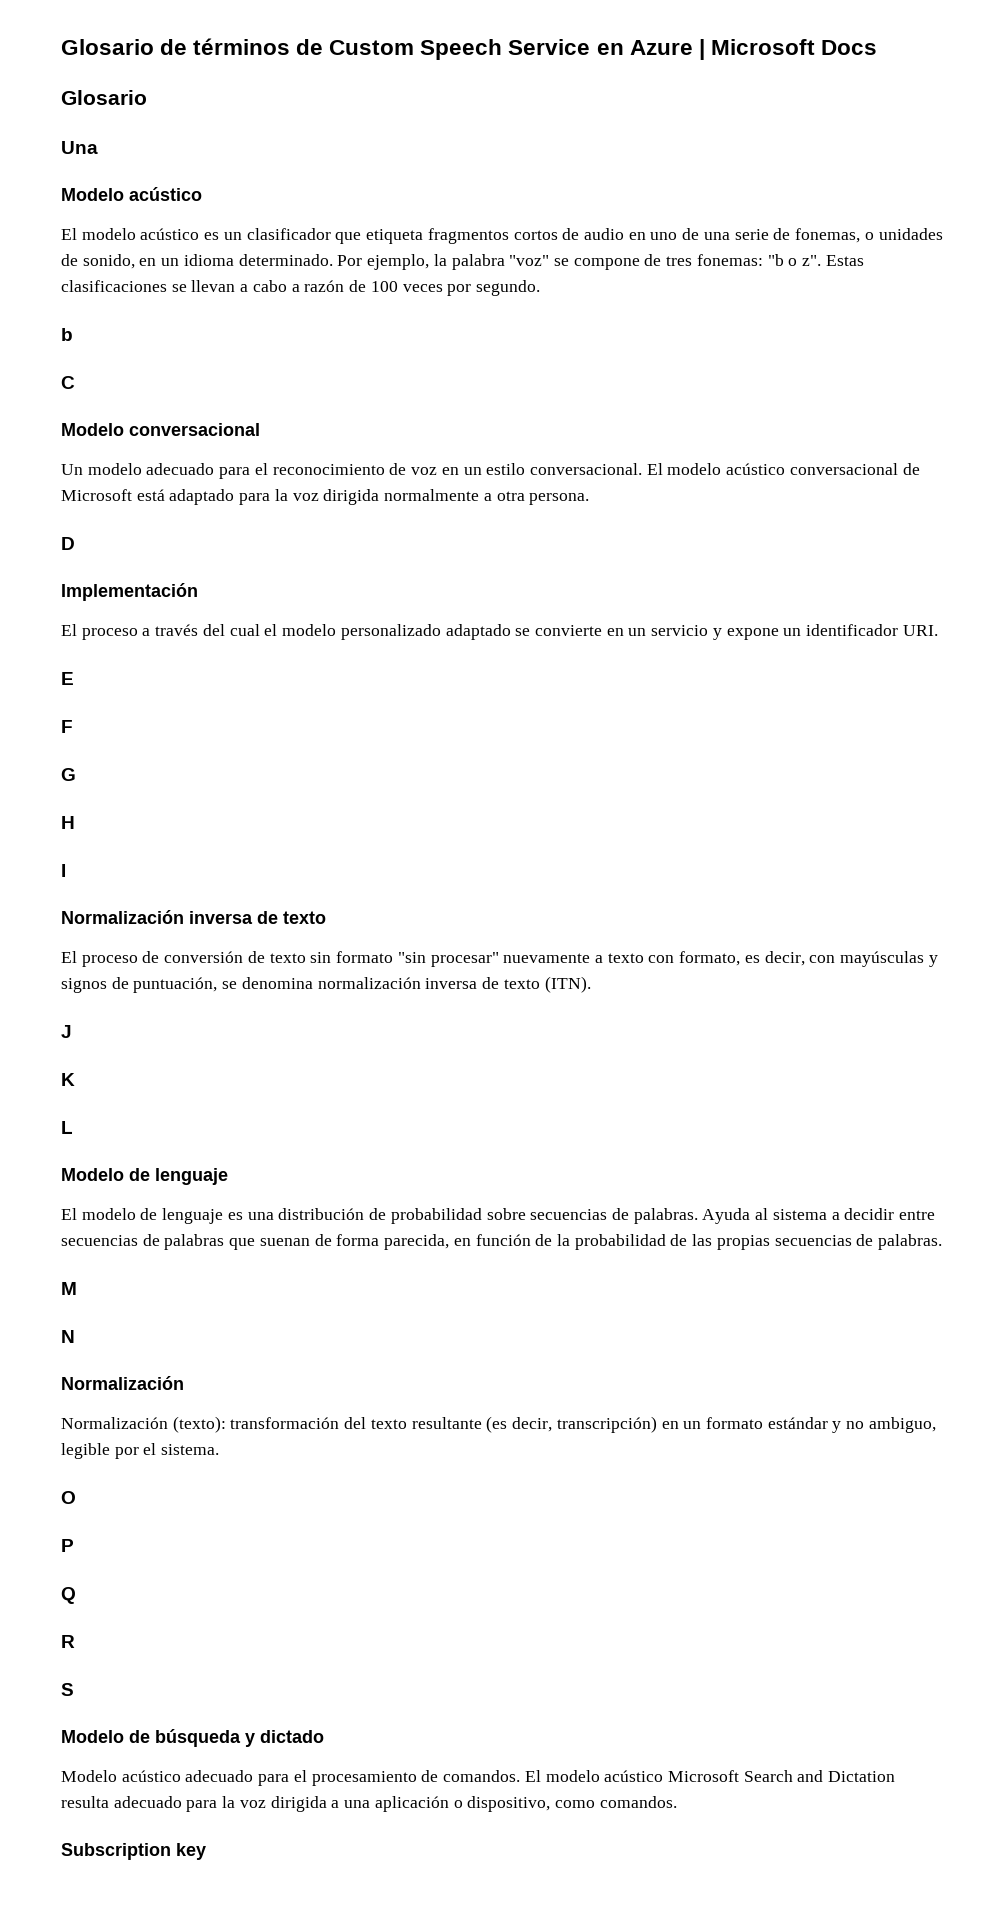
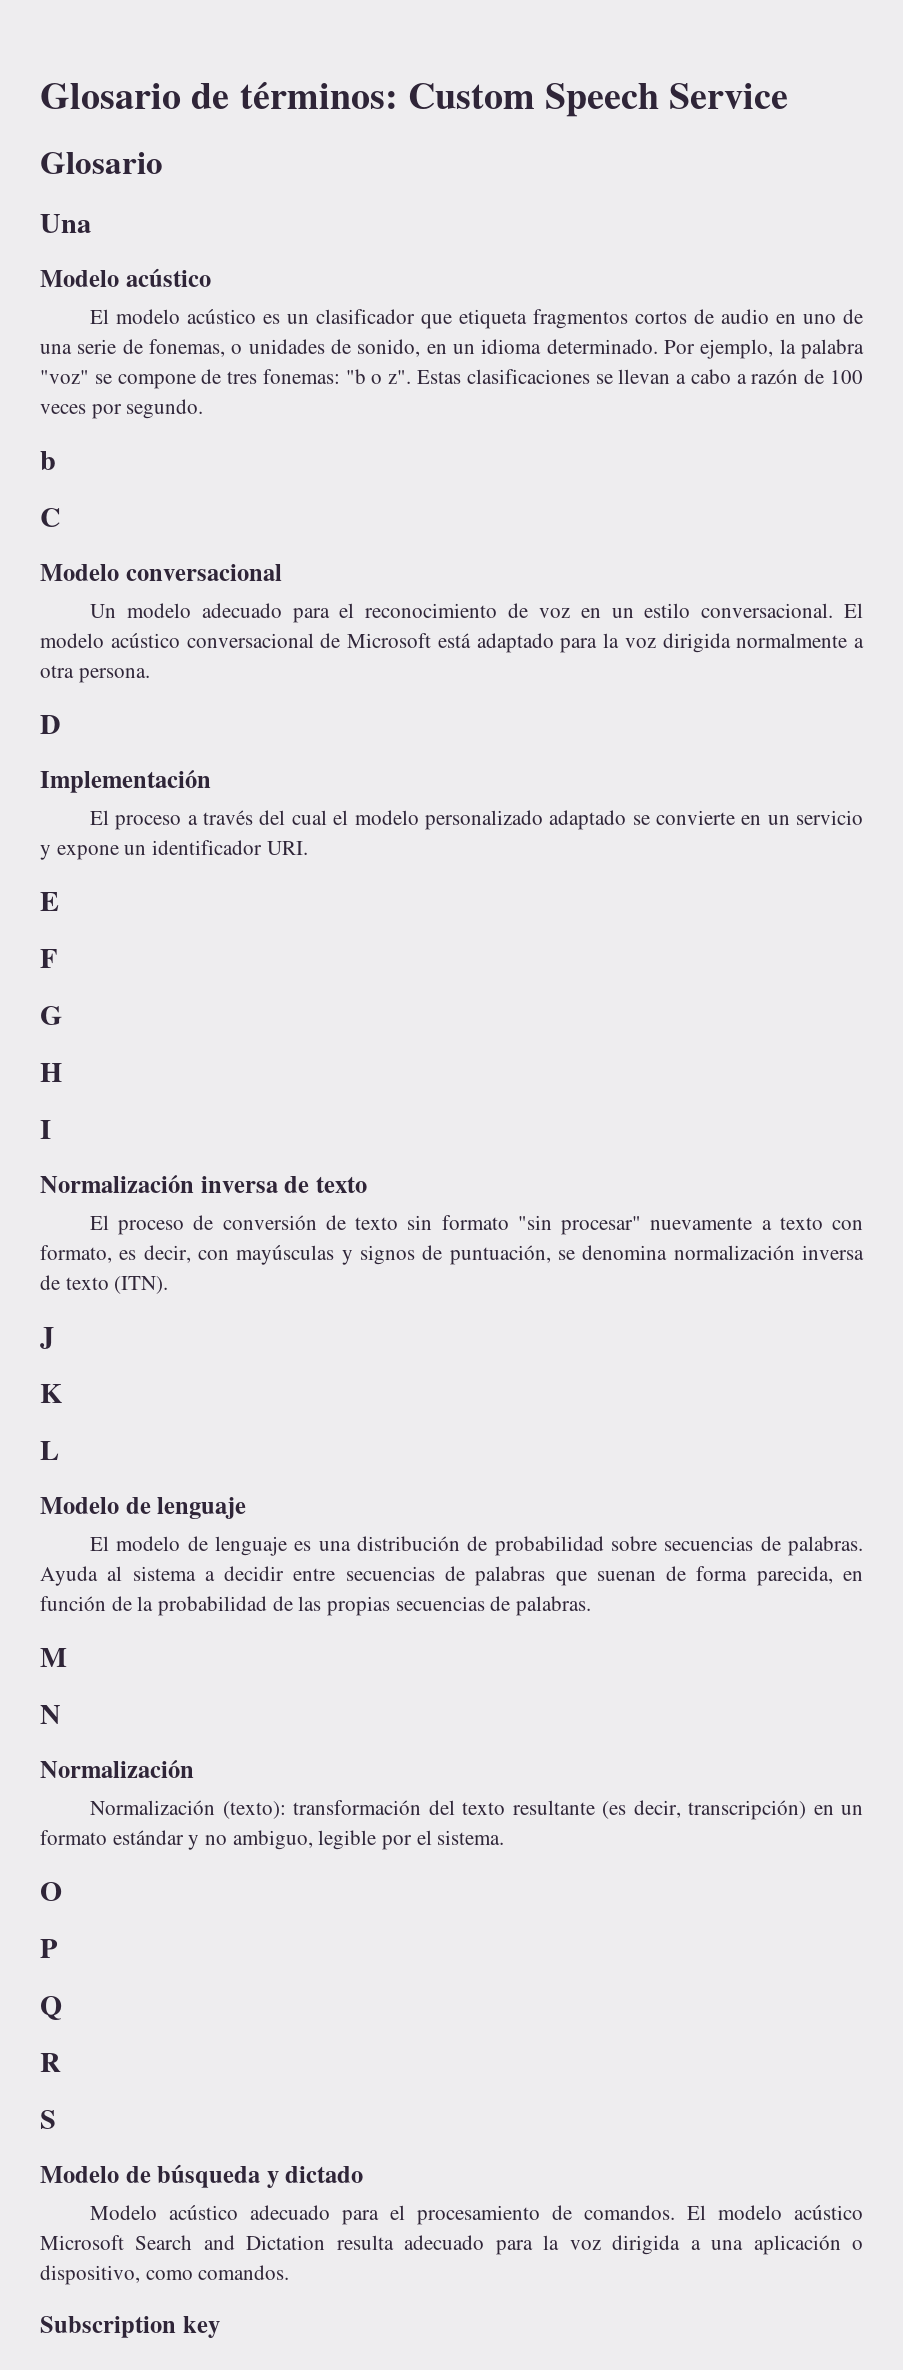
- Glosario de términos de Custom Speech Service en Azure | Microsoft Docs
+ Glosario de términos: Custom Speech Service

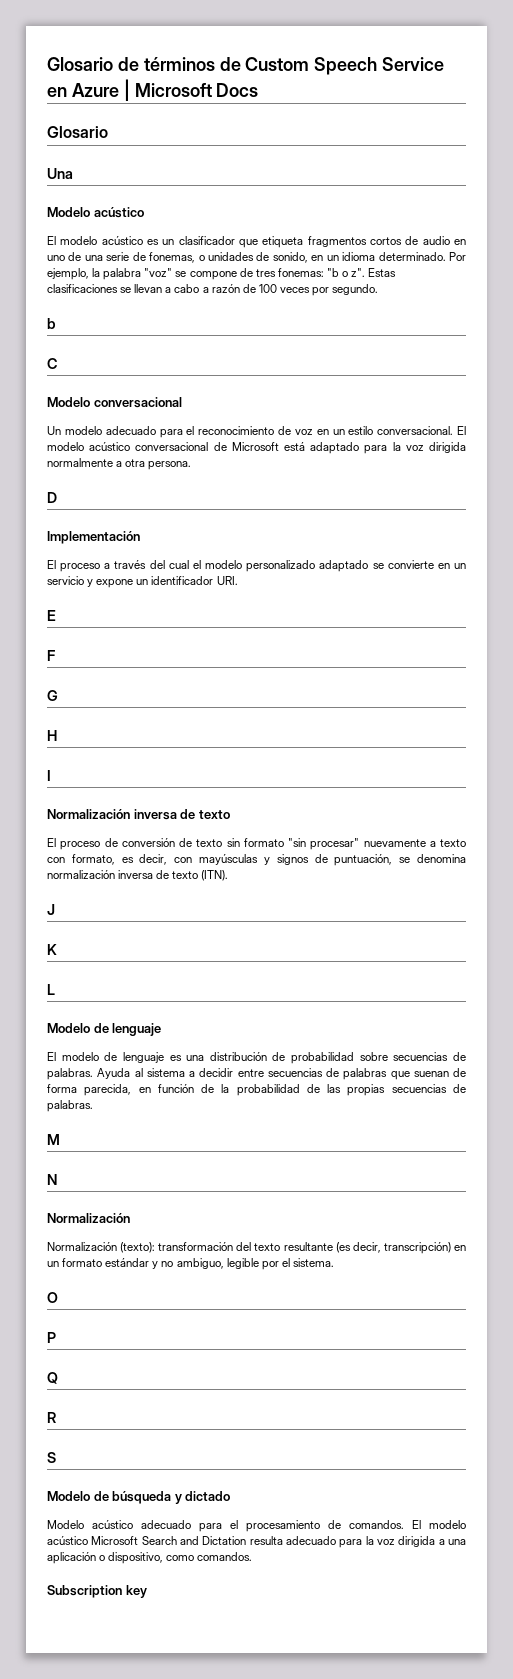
- Glosario de términos: Custom Speech Service
+ Glosario de términos de Custom Speech Service en Azure | Microsoft Docs

